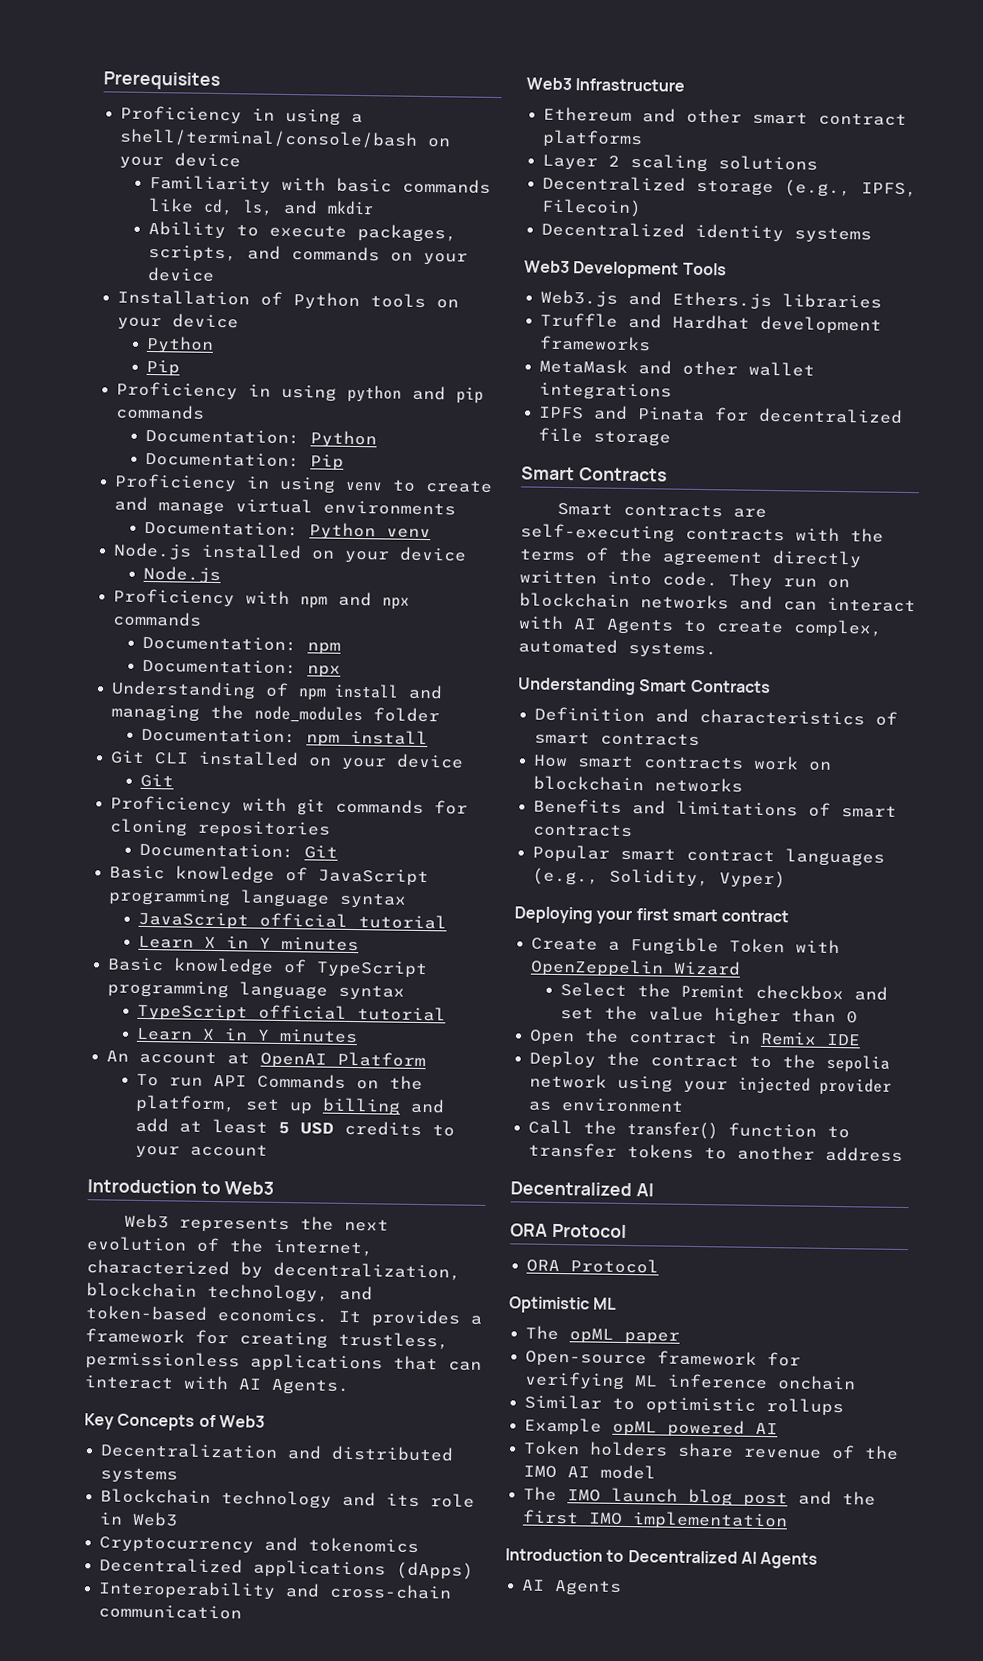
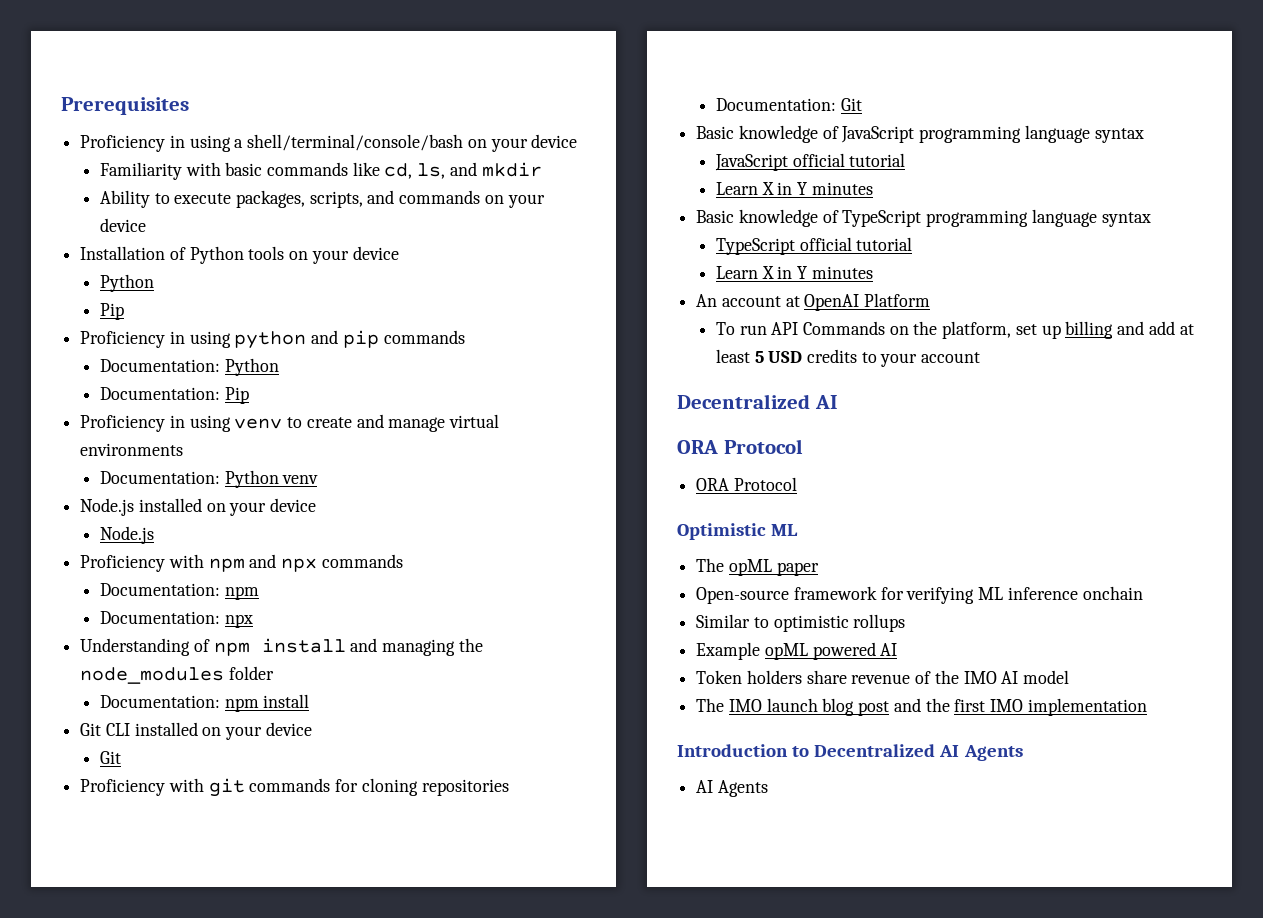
- Introduction to Web3
- Web3 represents the next evolution of the internet, characterized by decentralization, blockchain technology, and token-based economics. It provides a framework for creating trustless, permissionless applications that can interact with AI Agents.
- Key Concepts of Web3
- Decentralization and distributed systems
- Blockchain technology and its role in Web3
- Cryptocurrency and tokenomics
- Decentralized applications (dApps)
- Interoperability and cross-chain communication
- Web3 Infrastructure
- Ethereum and other smart contract platforms
- Layer 2 scaling solutions
- Decentralized storage (e.g., IPFS, Filecoin)
- Decentralized identity systems
- Web3 Development Tools
- Web3.js and Ethers.js libraries
- Truffle and Hardhat development frameworks
- MetaMask and other wallet integrations
- IPFS and Pinata for decentralized file storage
- Smart Contracts
- Smart contracts are self-executing contracts with the terms of the agreement directly written into code. They run on blockchain networks and can interact with AI Agents to create complex, automated systems.
- Understanding Smart Contracts
- Definition and characteristics of smart contracts
- How smart contracts work on blockchain networks
- Benefits and limitations of smart contracts
- Popular smart contract languages (e.g., Solidity, Vyper)
- Deploying your first smart contract
- Create a Fungible Token with OpenZeppelin Wizard
- Select the Premint checkbox and set the value higher than 0
- Open the contract in Remix IDE
- Deploy the contract to the sepolia network using your injected provider as environment
- Call the transfer() function to transfer tokens to another address

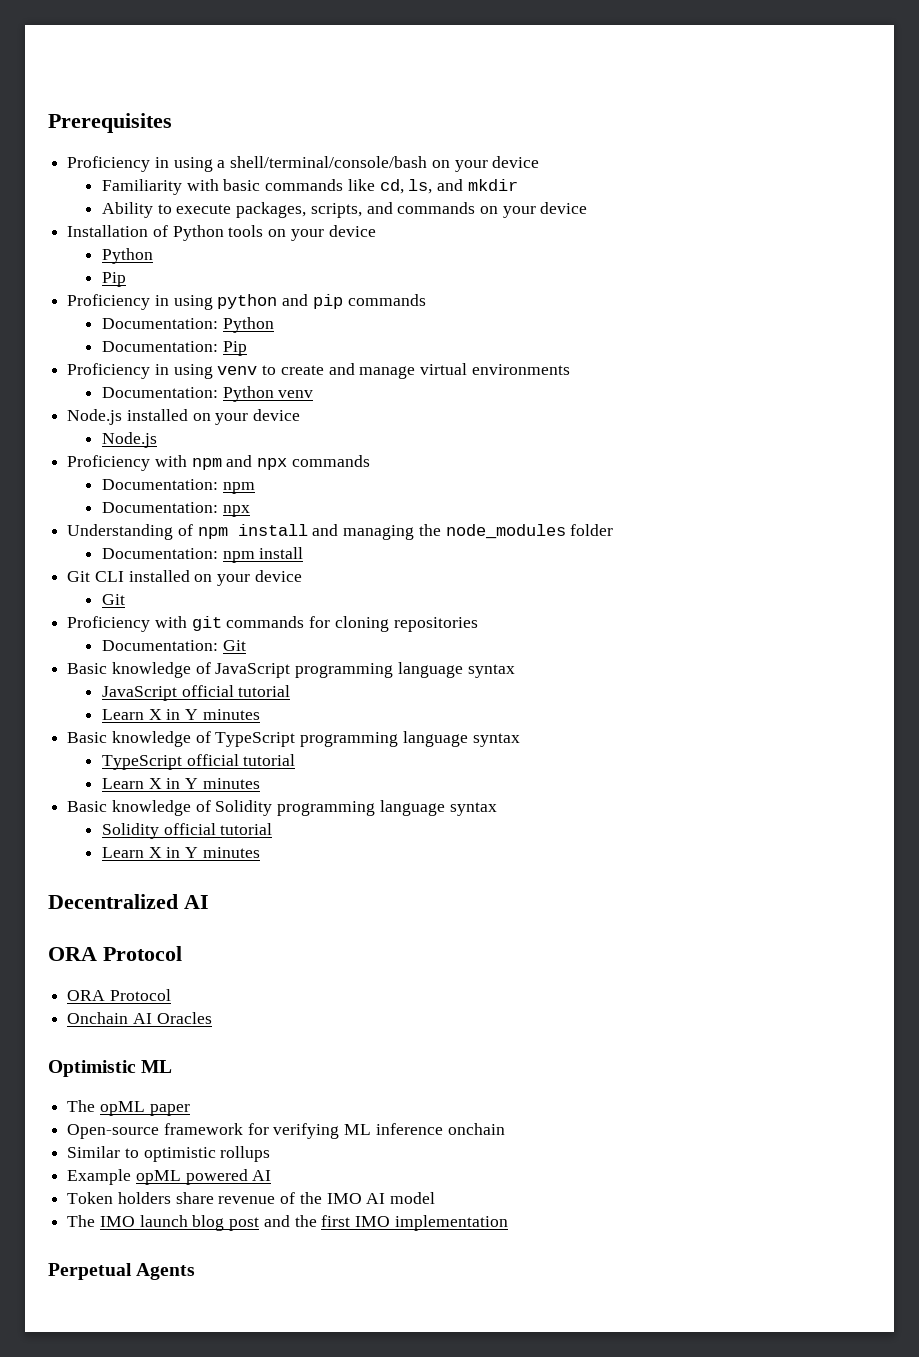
- An account at OpenAI Platform
- To run API Commands on the platform, set up billing and add at least 5 USD credits to your account
+ Basic knowledge of Solidity programming language syntax
+ Solidity official tutorial
+ Learn X in Y minutes
+ Onchain AI Oracles
- Introduction to Decentralized AI Agents
- AI Agents
+ Perpetual Agents

